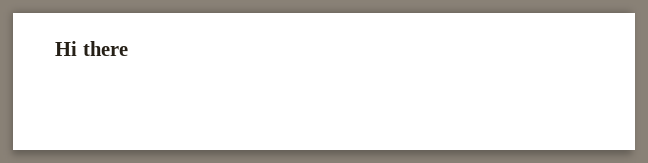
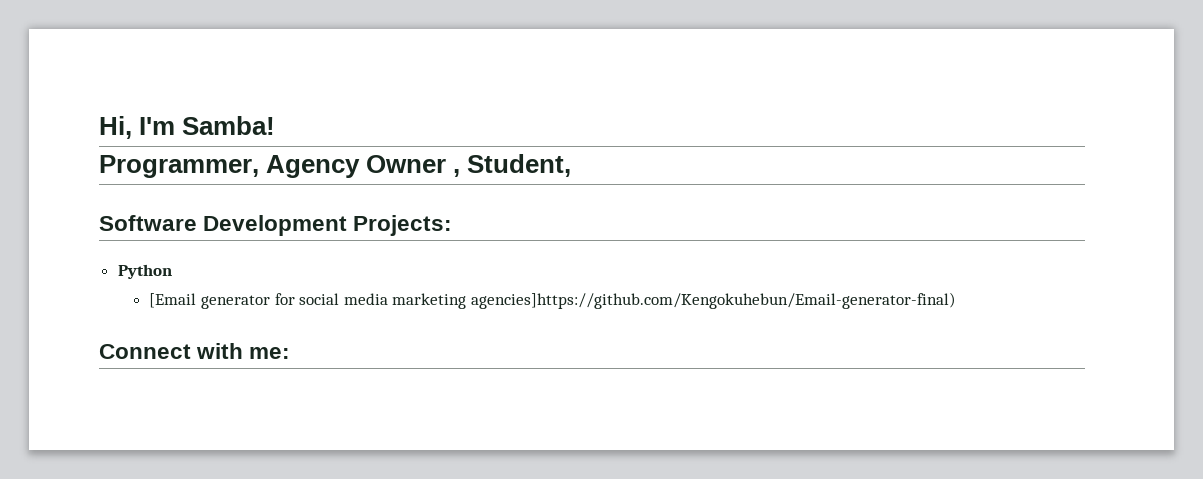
- Hi there
+ Hi, I'm Samba!
+ Programmer, Agency Owner , Student,
+ Software Development Projects:
+ Python
+ [Email generator for social media marketing agencies]https://github.com/Kengokuhebun/Email-generator-final)
+ Connect with me:

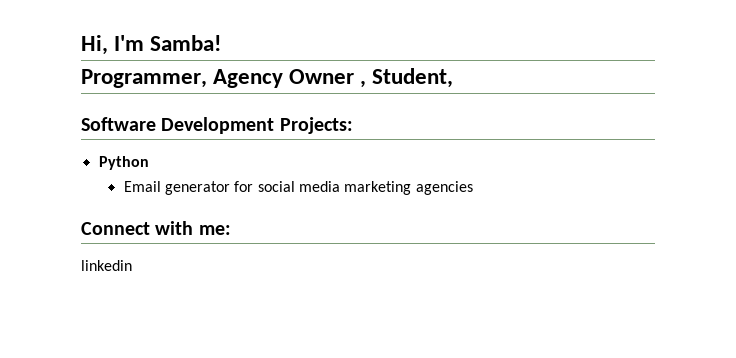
- [Email generator for social media marketing agencies]https://github.com/Kengokuhebun/Email-generator-final)
+ Email generator for social media marketing agencies
+ linkedin

